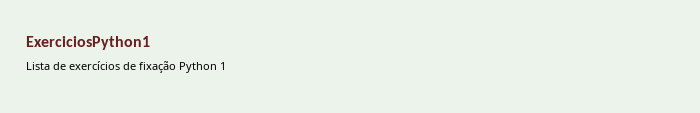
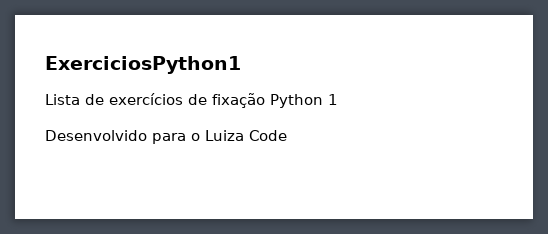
+ Desenvolvido para o Luiza Code

